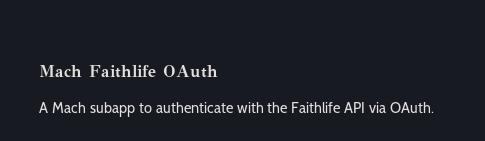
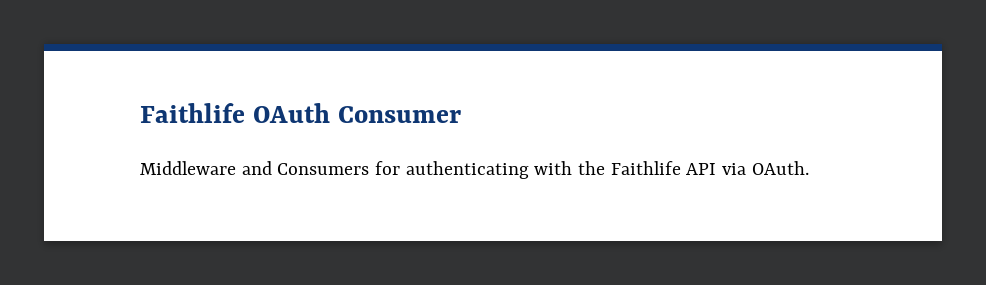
- Mach Faithlife OAuth
- A Mach subapp to authenticate with the Faithlife API via OAuth.
+ Faithlife OAuth Consumer
+ Middleware and Consumers for authenticating with the Faithlife API via OAuth.

